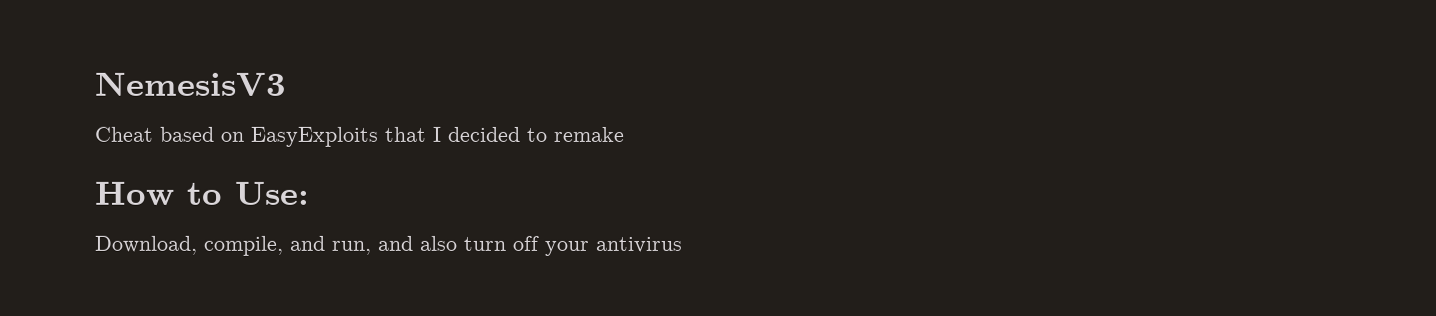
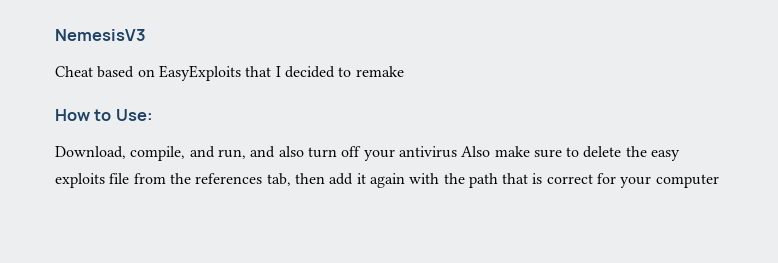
- Download, compile, and run, and also turn off your antivirus
+ Download, compile, and run, and also turn off your antivirus Also make sure to delete the easy exploits file from the references tab, then add it again with the path that is correct for your computer

